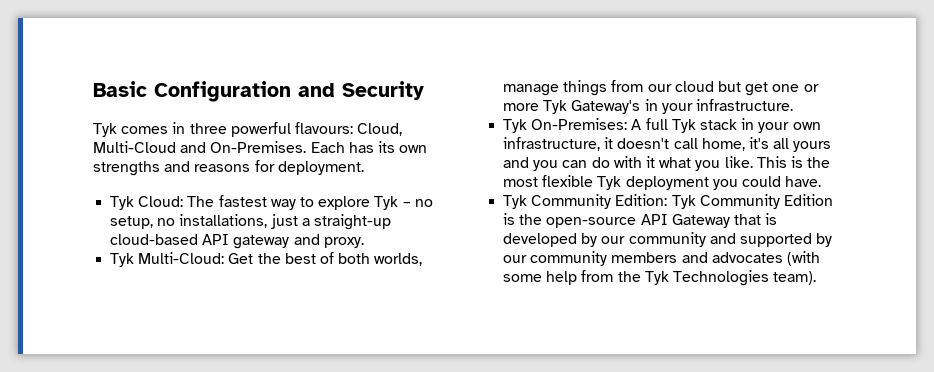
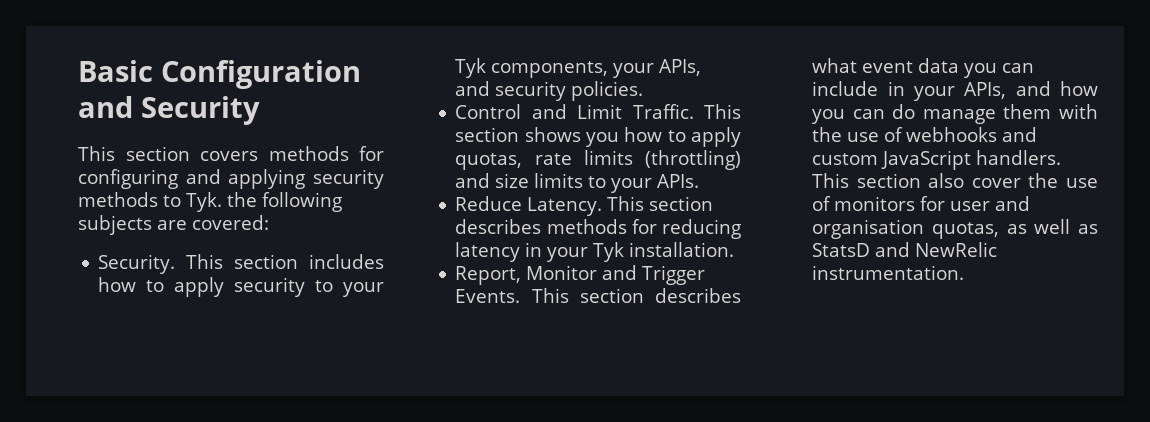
- Tyk comes in three powerful flavours: Cloud, Multi-Cloud and On-Premises. Each has its own strengths and reasons for deployment.
- Tyk Cloud: The fastest way to explore Tyk – no setup, no installations, just a straight-up cloud-based API gateway and proxy.
- Tyk Multi-Cloud: Get the best of both worlds, manage things from our cloud but get one or more Tyk Gateway's in your infrastructure.
- Tyk On-Premises: A full Tyk stack in your own infrastructure, it doesn't call home, it's all yours and you can do with it what you like. This is the most flexible Tyk deployment you could have.
- Tyk Community Edition: Tyk Community Edition is the open-source API Gateway that is developed by our community and supported by our community members and advocates (with some help from the Tyk Technologies team).
+ This section covers methods for configuring and applying security methods to Tyk. the following subjects are covered:
+ Security. This section includes how to apply security to your Tyk components, your APIs, and security policies.
+ Control and Limit Traffic. This section shows you how to apply quotas, rate limits (throttling) and size limits to your APIs.
+ Reduce Latency. This section describes methods for reducing latency in your Tyk installation.
+ Report, Monitor and Trigger Events. This section describes what event data you can include in your APIs, and how you can do manage them with the use of webhooks and custom JavaScript handlers. This section also cover the use of monitors for user and organisation quotas, as well as StatsD and NewRelic instrumentation.

